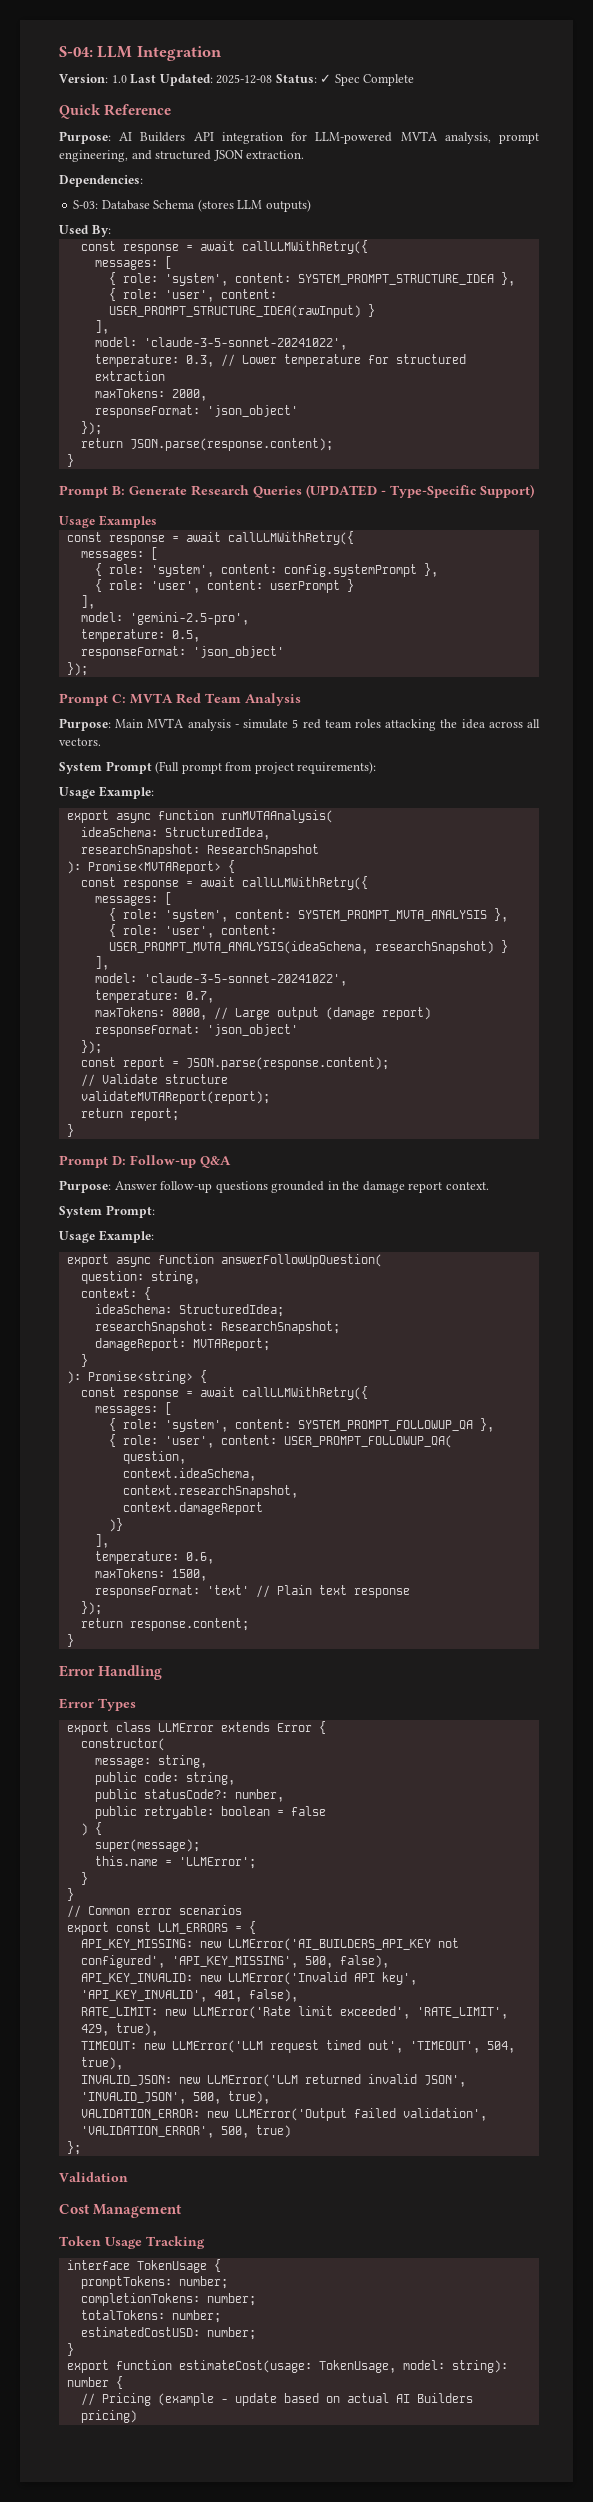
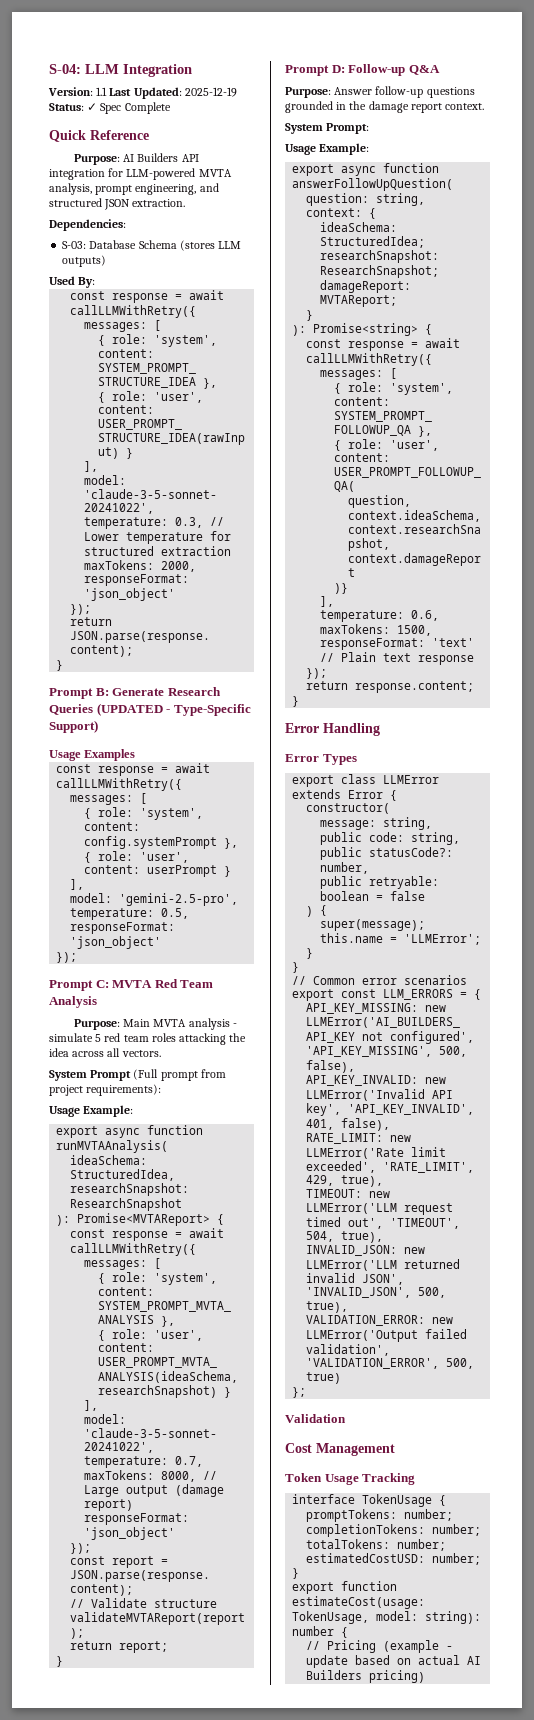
- Version: 1.0 Last Updated: 2025-12-08 Status: ✓ Spec Complete
+ Version: 1.1 Last Updated: 2025-12-19 Status: ✓ Spec Complete

